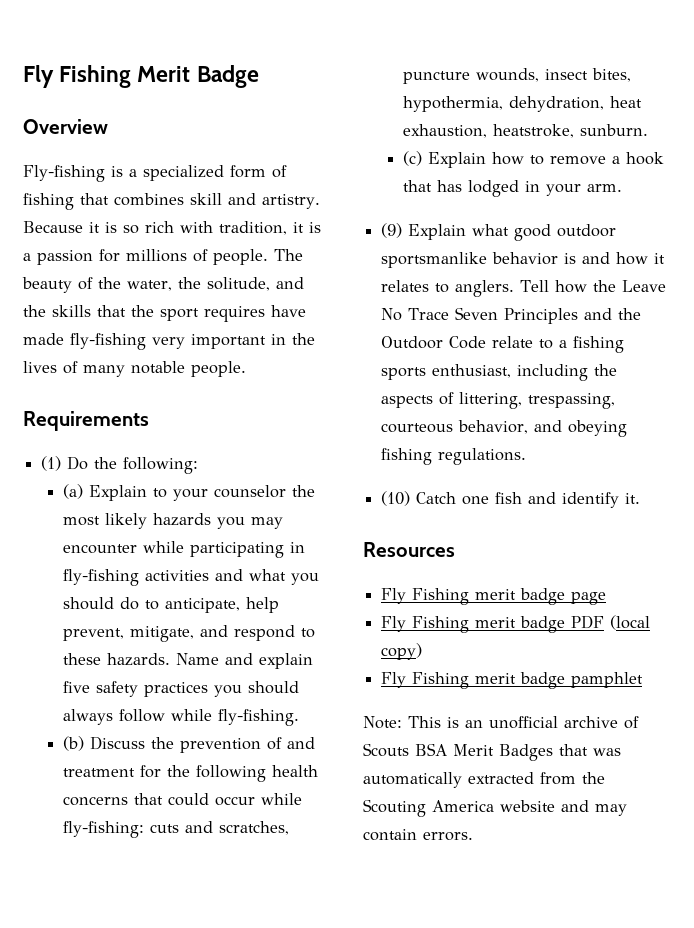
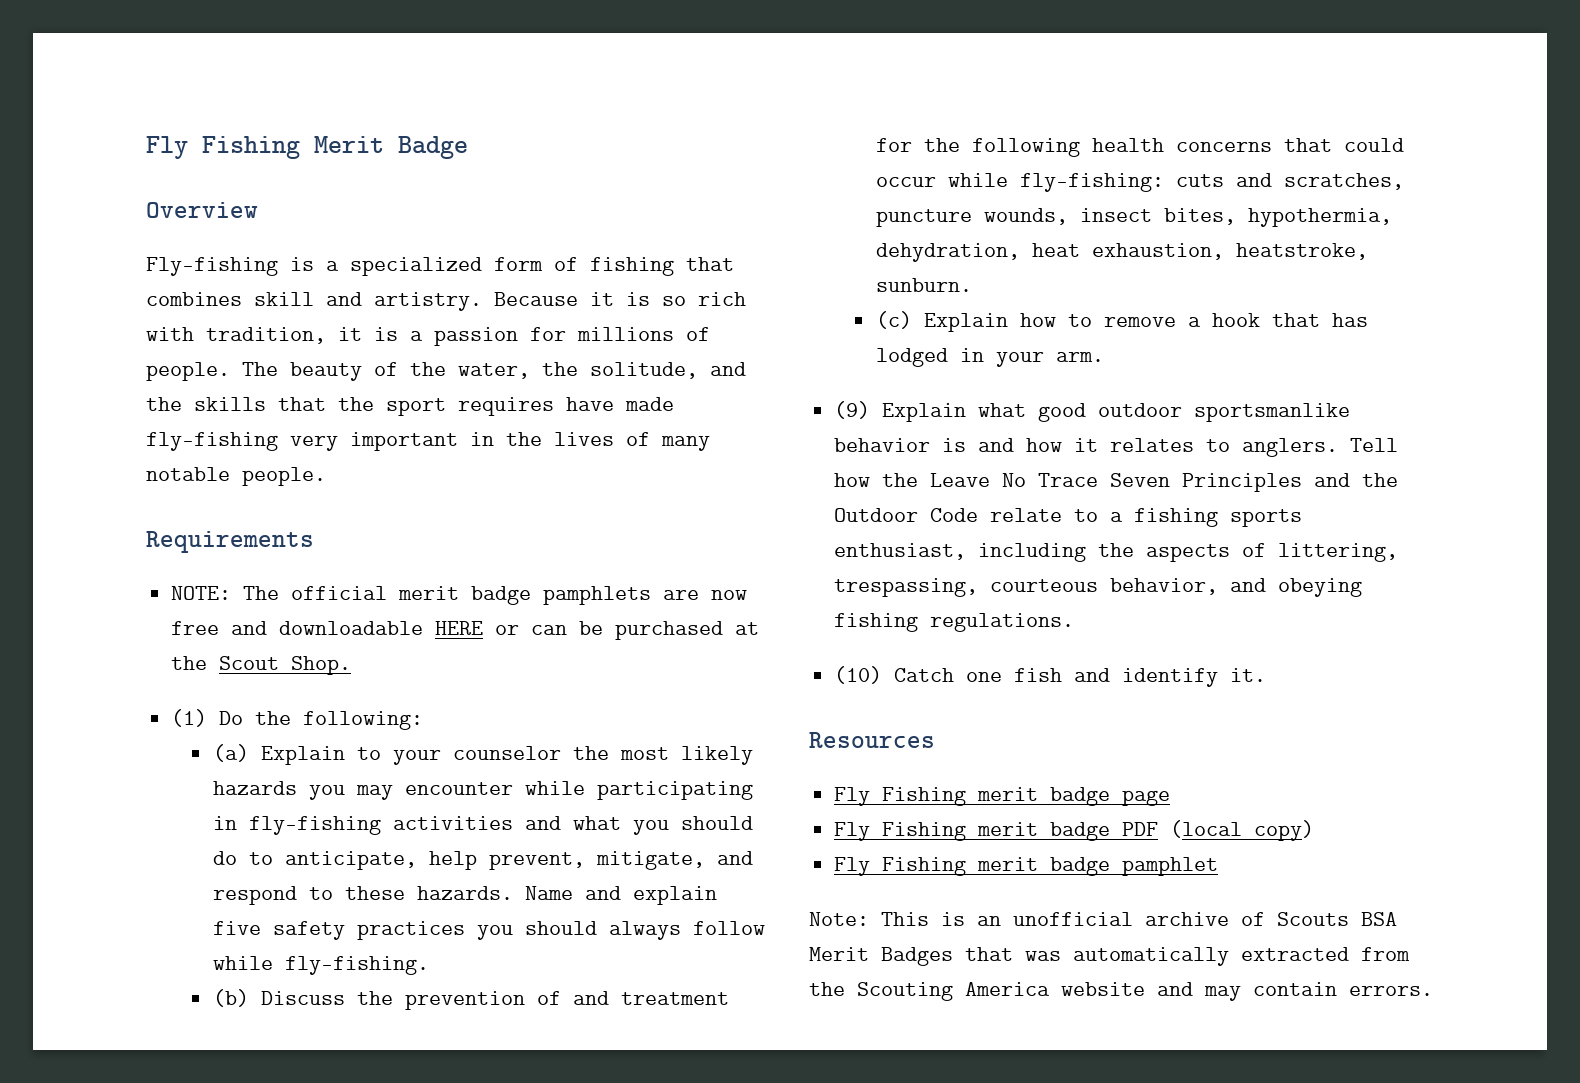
+ NOTE: The official merit badge pamphlets are now free and downloadable HERE or can be purchased at the Scout Shop.

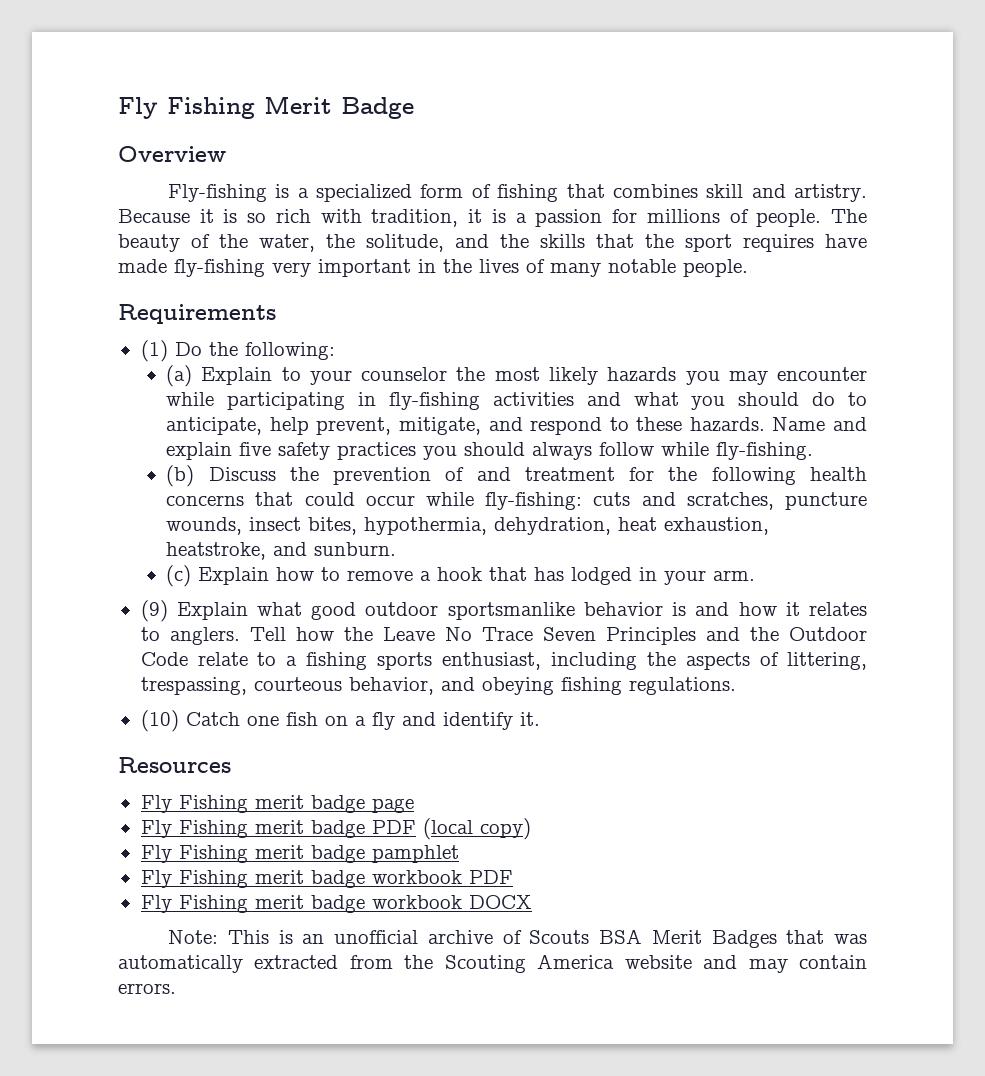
- NOTE: The official merit badge pamphlets are now free and downloadable HERE or can be purchased at the Scout Shop.
- (b) Discuss the prevention of and treatment for the following health concerns that could occur while fly-fishing: cuts and scratches, puncture wounds, insect bites, hypothermia, dehydration, heat exhaustion, heatstroke, sunburn.
+ (b) Discuss the prevention of and treatment for the following health concerns that could occur while fly-fishing: cuts and scratches, puncture wounds, insect bites, hypothermia, dehydration, heat exhaustion, heatstroke, and sunburn.
- (10) Catch one fish and identify it.
+ (10) Catch one fish on a fly and identify it.
+ Fly Fishing merit badge workbook PDF
+ Fly Fishing merit badge workbook DOCX

